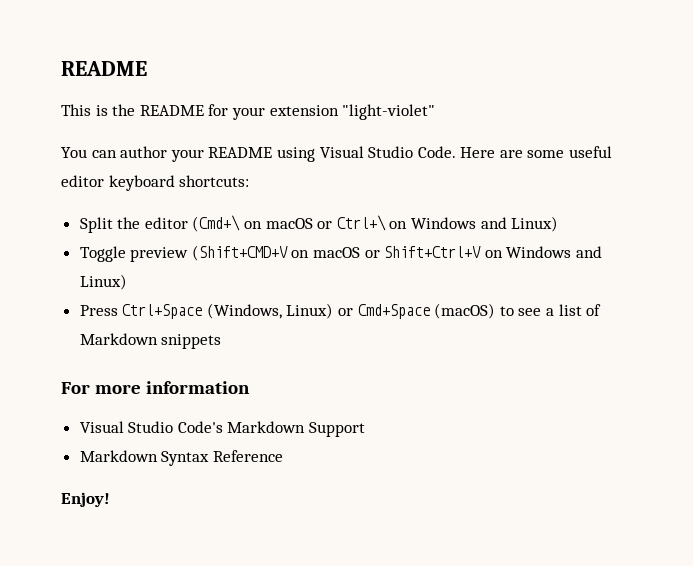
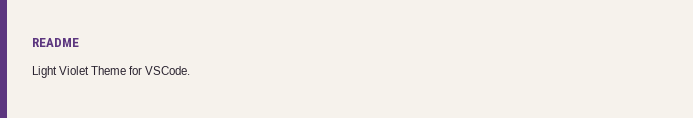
- This is the README for your extension "light-violet"
- You can author your README using Visual Studio Code. Here are some useful editor keyboard shortcuts:
- Split the editor (Cmd+\ on macOS or Ctrl+\ on Windows and Linux)
- Toggle preview (Shift+CMD+V on macOS or Shift+Ctrl+V on Windows and Linux)
- Press Ctrl+Space (Windows, Linux) or Cmd+Space (macOS) to see a list of Markdown snippets
- For more information
- Visual Studio Code's Markdown Support
- Markdown Syntax Reference
- Enjoy!
+ Light Violet Theme for VSCode.

